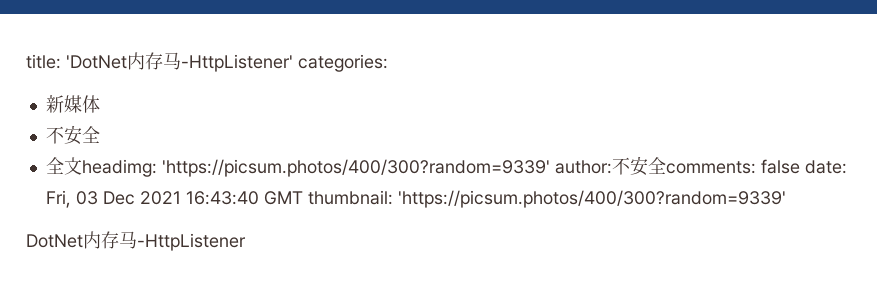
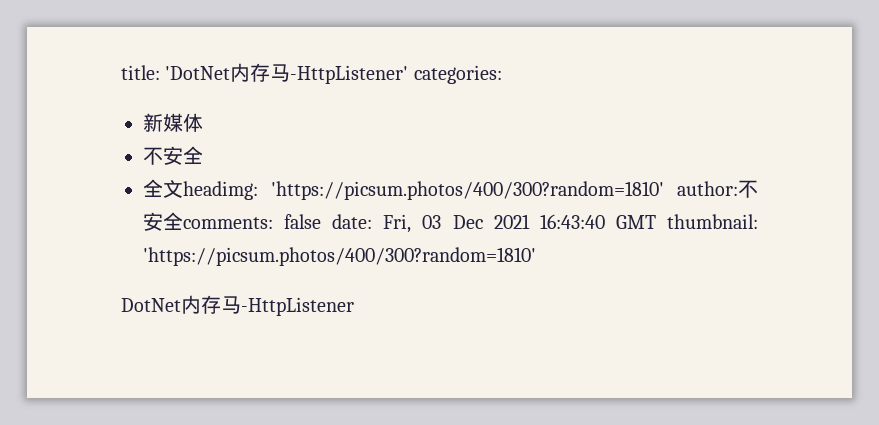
- 全文headimg: 'https://picsum.photos/400/300?random=9339' author:不安全comments: false date: Fri, 03 Dec 2021 16:43:40 GMT thumbnail: 'https://picsum.photos/400/300?random=9339'
+ 全文headimg: 'https://picsum.photos/400/300?random=1810' author:不安全comments: false date: Fri, 03 Dec 2021 16:43:40 GMT thumbnail: 'https://picsum.photos/400/300?random=1810'

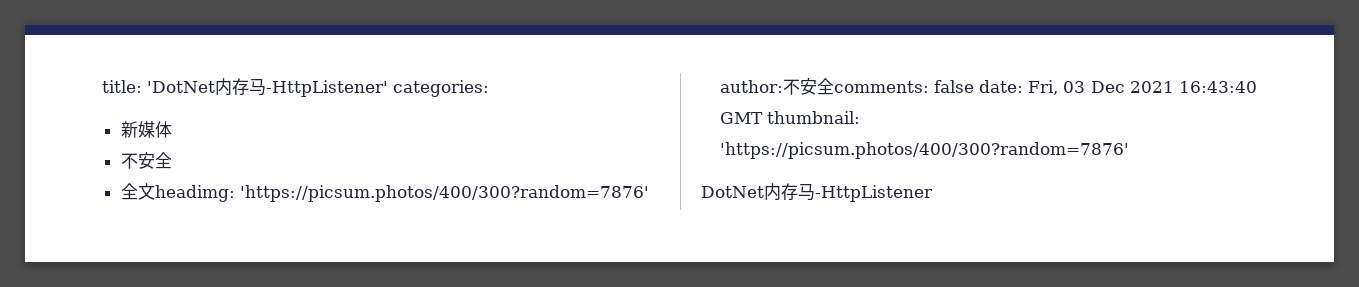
- 全文headimg: 'https://picsum.photos/400/300?random=1810' author:不安全comments: false date: Fri, 03 Dec 2021 16:43:40 GMT thumbnail: 'https://picsum.photos/400/300?random=1810'
+ 全文headimg: 'https://picsum.photos/400/300?random=7876' author:不安全comments: false date: Fri, 03 Dec 2021 16:43:40 GMT thumbnail: 'https://picsum.photos/400/300?random=7876'

